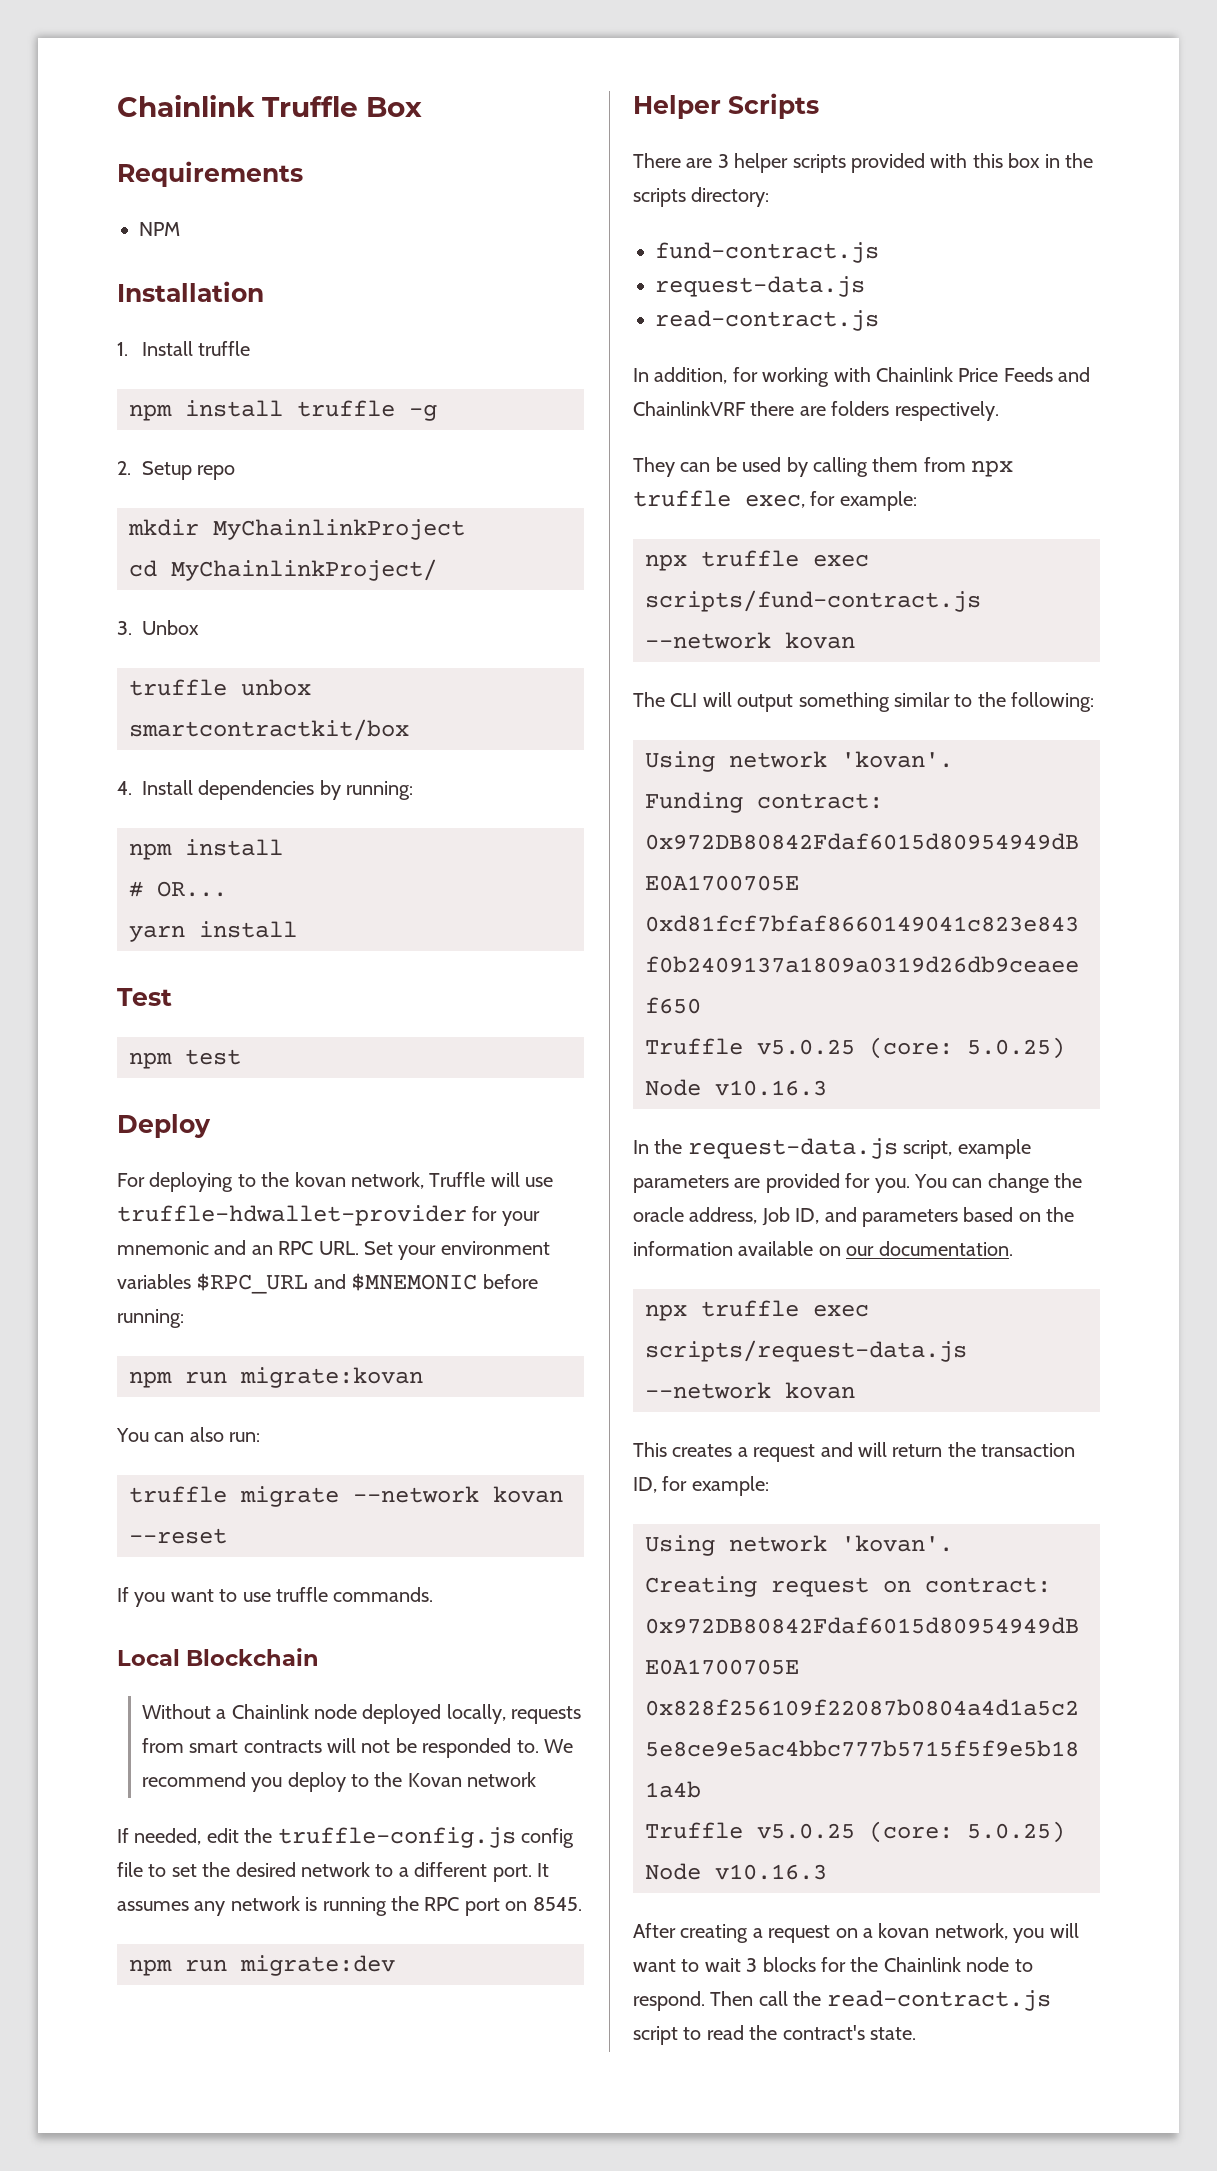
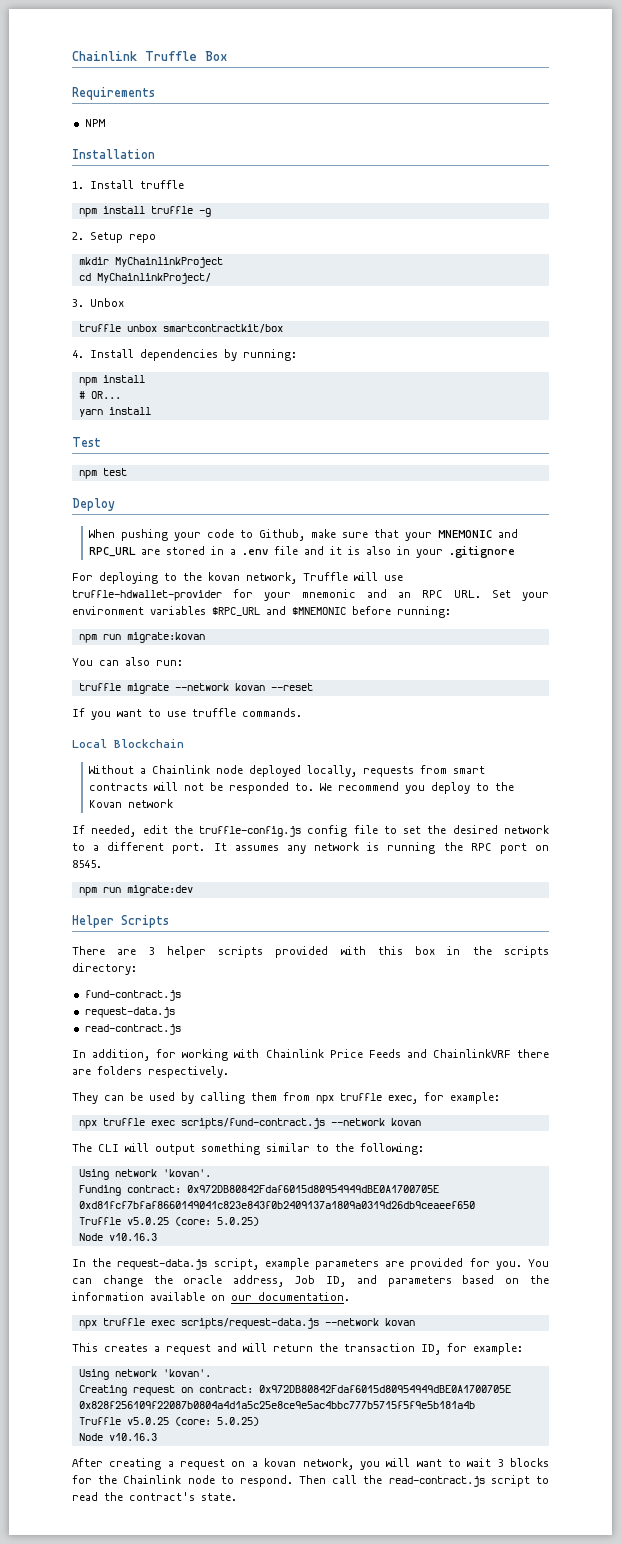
+ When pushing your code to Github, make sure that your MNEMONIC and RPC_URL are stored in a .env file and it is also in your .gitignore

